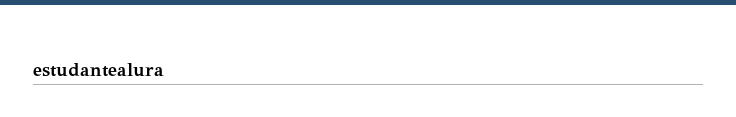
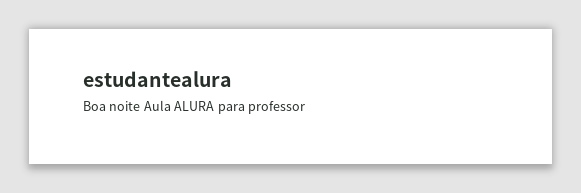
+ Boa noite Aula ALURA para professor

